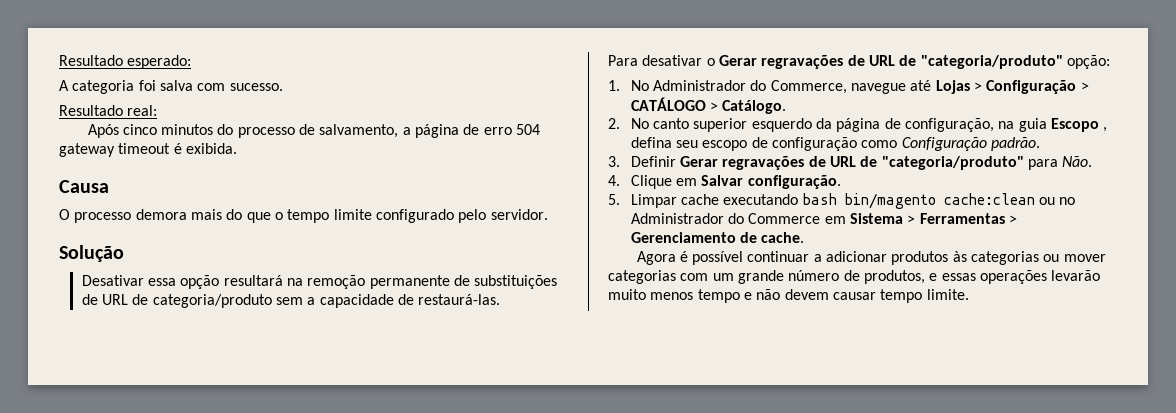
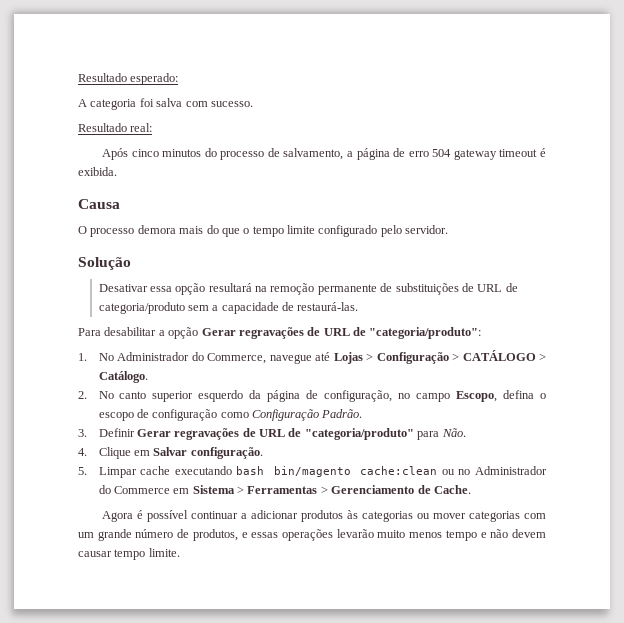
- Para desativar o Gerar regravações de URL de "categoria/produto" opção:
+ Para desabilitar a opção Gerar regravações de URL de "categoria/produto":
- 2. No canto superior esquerdo da página de configuração, na guia Escopo , defina seu escopo de configuração como Configuração padrão.
+ 2. No canto superior esquerdo da página de configuração, no campo Escopo, defina o escopo de configuração como Configuração Padrão.
- 5. Limpar cache executando bash bin/magento cache:clean ou no Administrador do Commerce em Sistema > Ferramentas > Gerenciamento de cache.
+ 5. Limpar cache executando bash bin/magento cache:clean ou no Administrador do Commerce em Sistema > Ferramentas > Gerenciamento de Cache.

